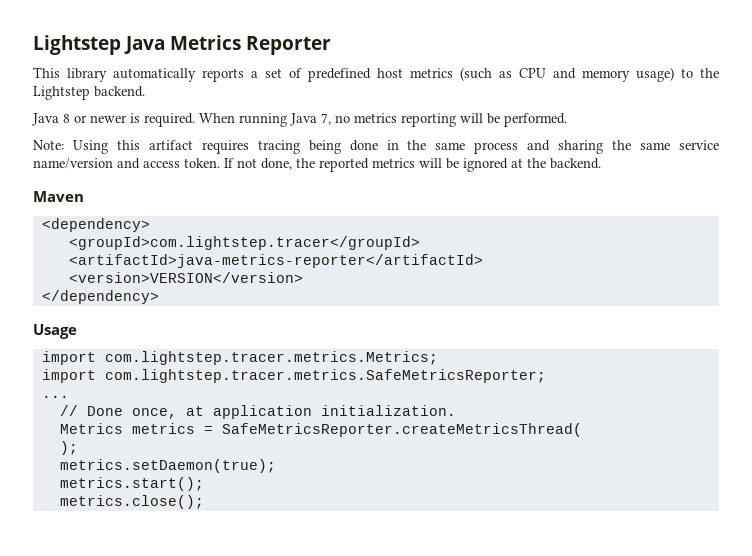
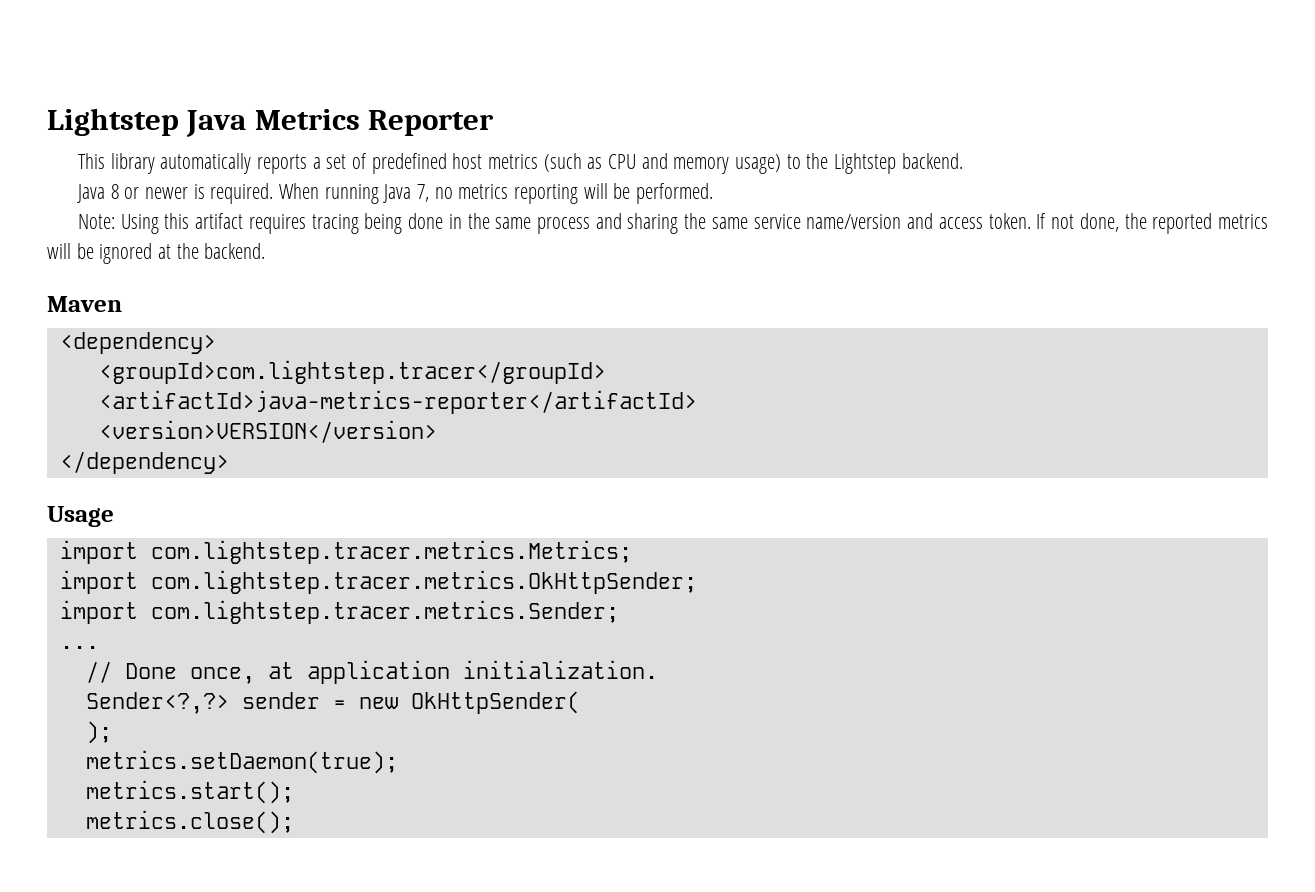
- import com.lightstep.tracer.metrics.SafeMetricsReporter;
+ import com.lightstep.tracer.metrics.OkHttpSender;
+ import com.lightstep.tracer.metrics.Sender;
- Metrics metrics = SafeMetricsReporter.createMetricsThread(
+ Sender<?,?> sender = new OkHttpSender(

